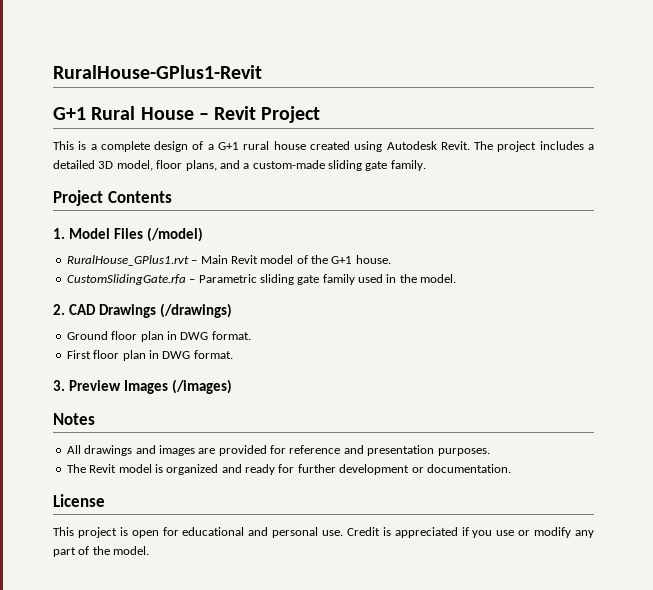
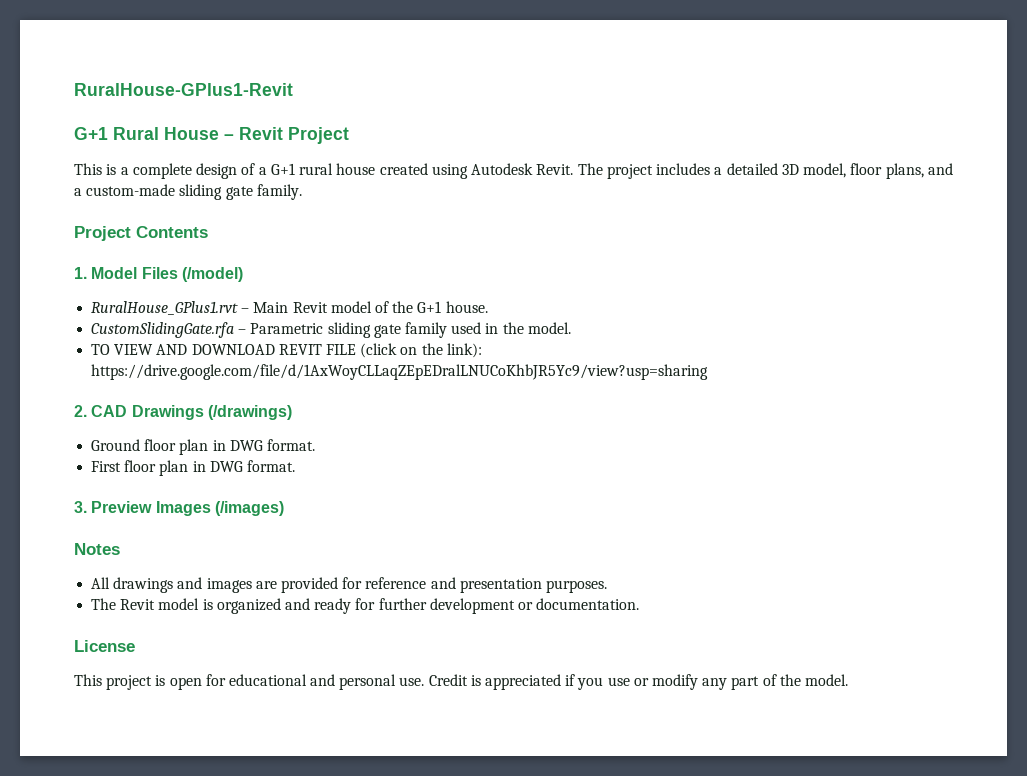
+ TO VIEW AND DOWNLOAD REVIT FILE (click on the link): https://drive.google.com/file/d/1AxWoyCLLaqZEpEDralLNUCoKhbJR5Yc9/view?usp=sharing

